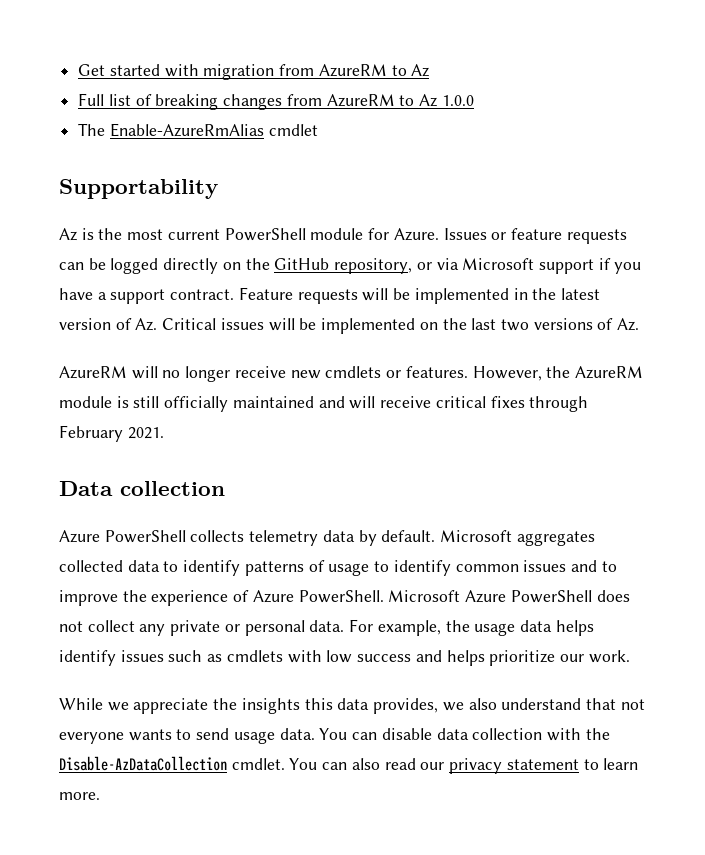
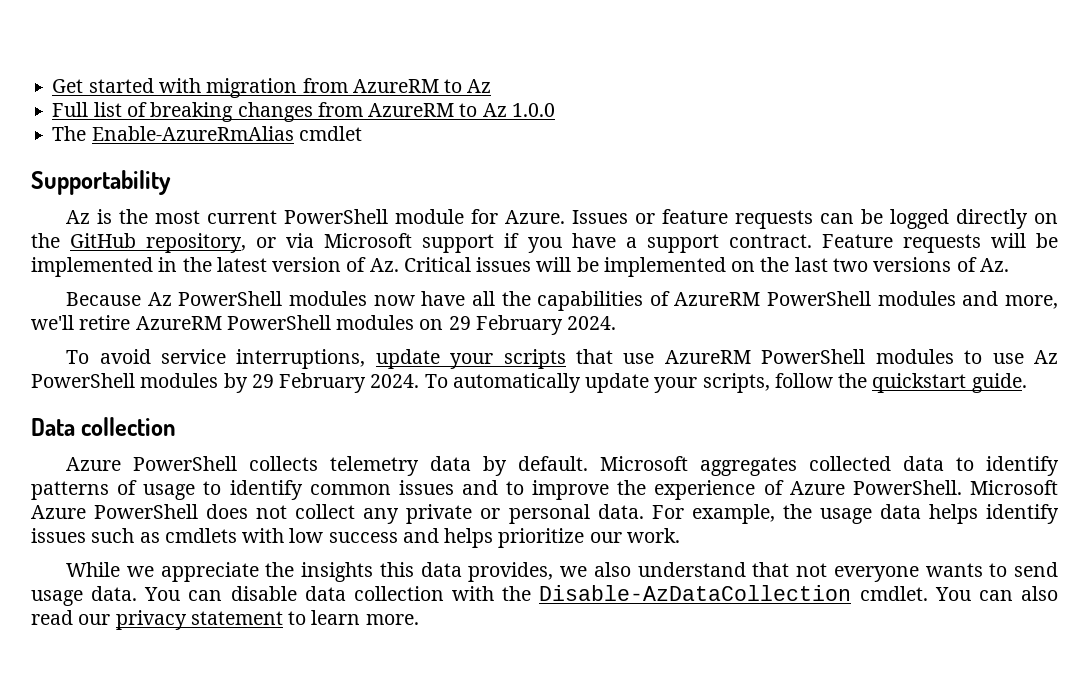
- AzureRM will no longer receive new cmdlets or features. However, the AzureRM module is still officially maintained and will receive critical fixes through February 2021.
+ Because Az PowerShell modules now have all the capabilities of AzureRM PowerShell modules and more, we'll retire AzureRM PowerShell modules on 29 February 2024.
+ To avoid service interruptions, update your scripts that use AzureRM PowerShell modules to use Az PowerShell modules by 29 February 2024. To automatically update your scripts, follow the quickstart guide.

